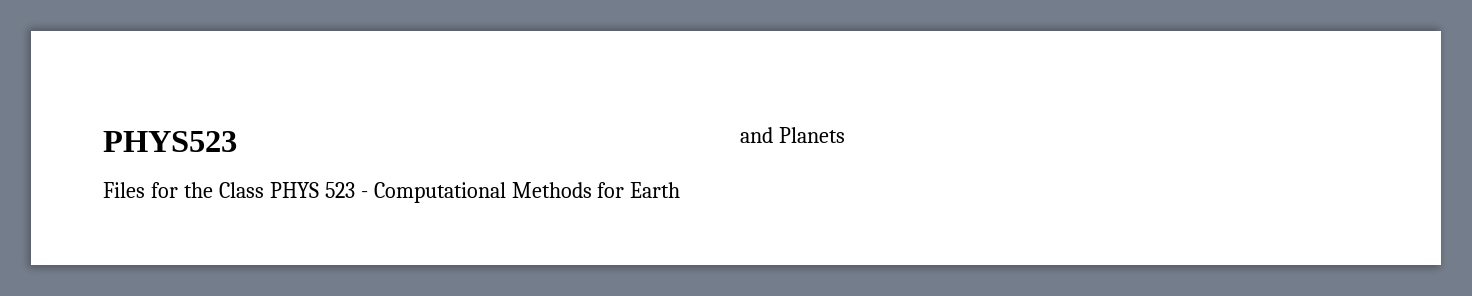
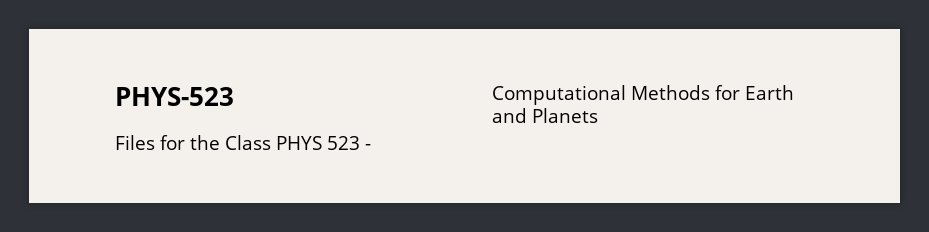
- PHYS523
+ PHYS-523

